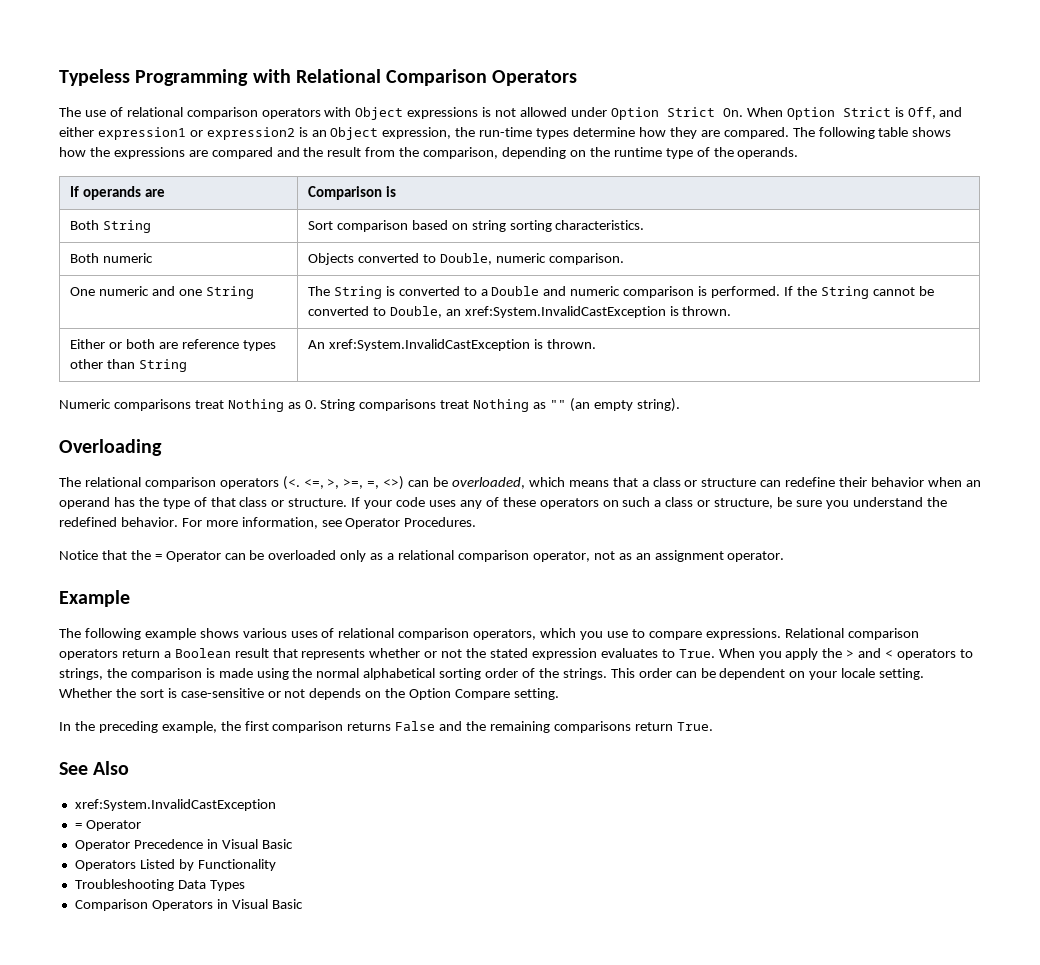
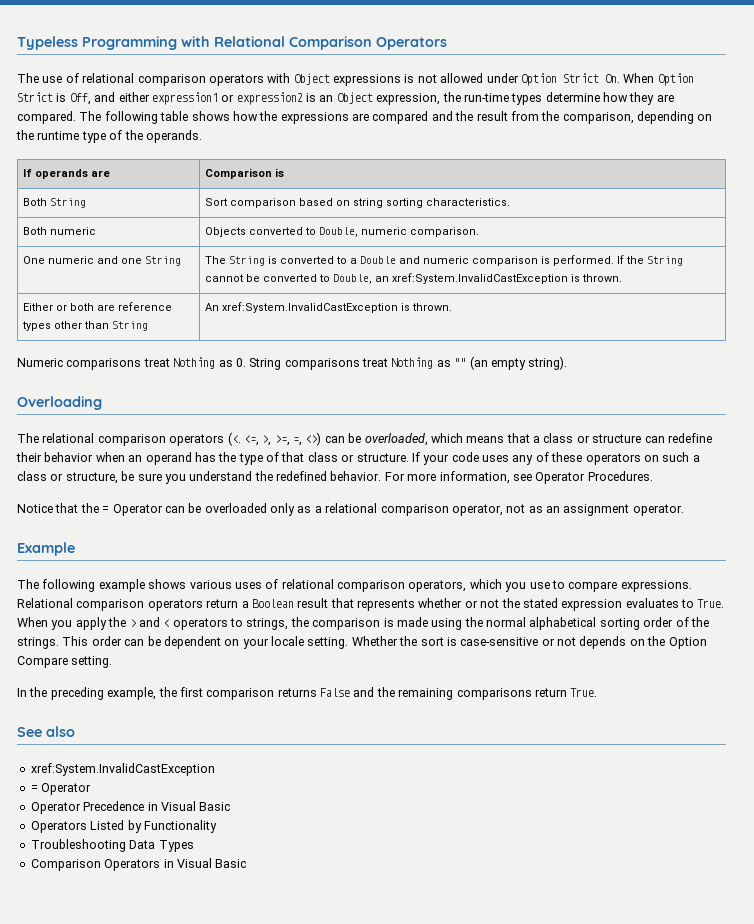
- See Also
+ See also

